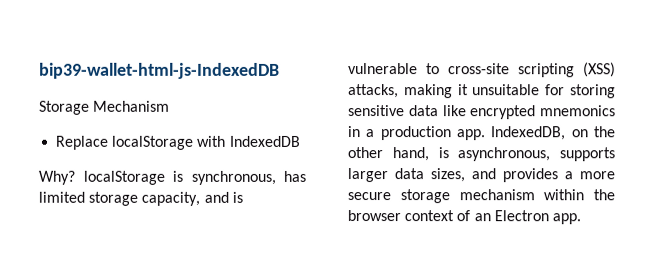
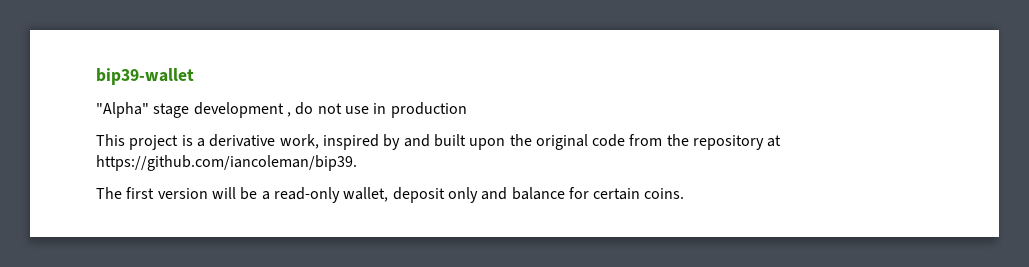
- bip39-wallet-html-js-IndexedDB
- Storage Mechanism
- Replace localStorage with IndexedDB
- Why? localStorage is synchronous, has limited storage capacity, and is vulnerable to cross-site scripting (XSS) attacks, making it unsuitable for storing sensitive data like encrypted mnemonics in a production app. IndexedDB, on the other hand, is asynchronous, supports larger data sizes, and provides a more secure storage mechanism within the browser context of an Electron app.
+ bip39-wallet
+ "Alpha" stage development , do not use in production
+ This project is a derivative work, inspired by and built upon the original code from the repository at https://github.com/iancoleman/bip39.
+ The first version will be a read-only wallet, deposit only and balance for certain coins.

